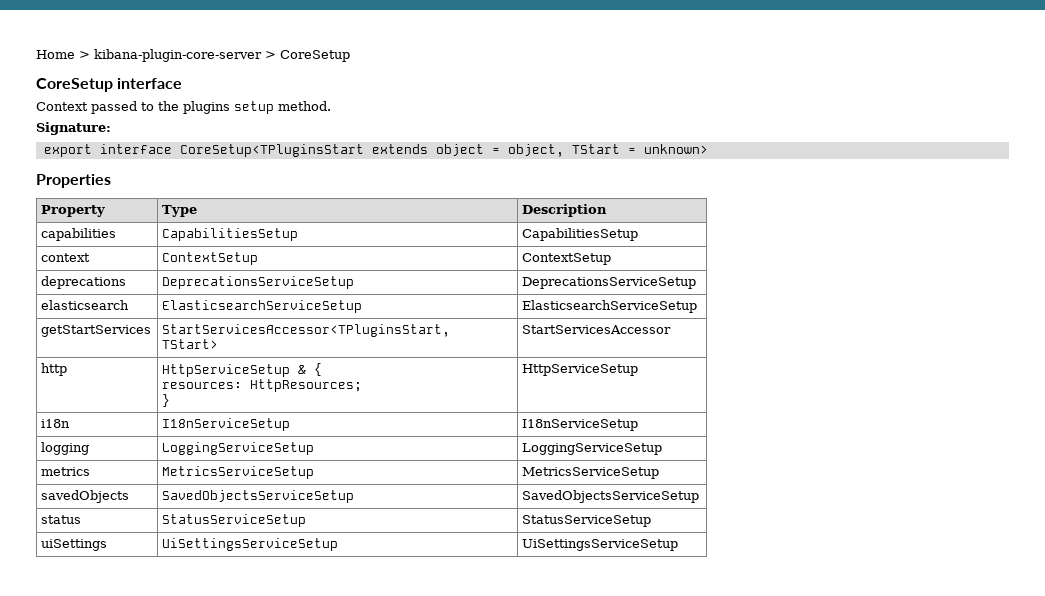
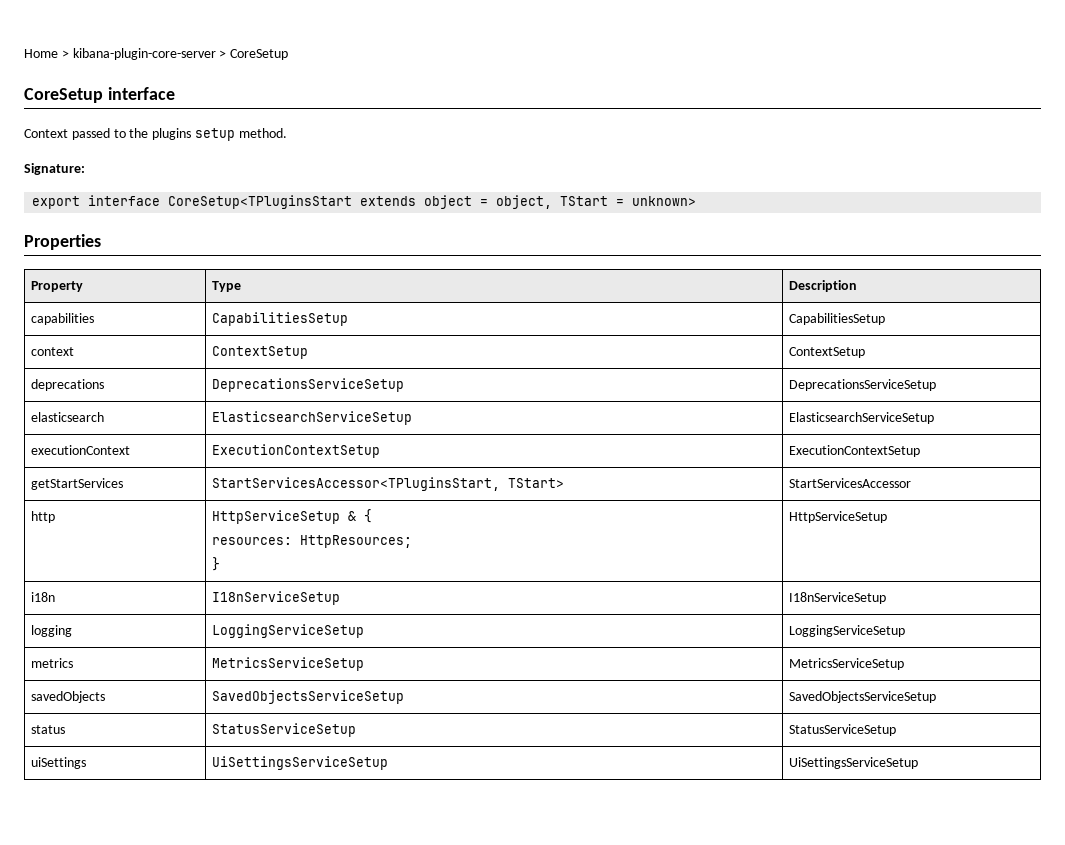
+ executionContext | ExecutionContextSetup | ExecutionContextSetup

